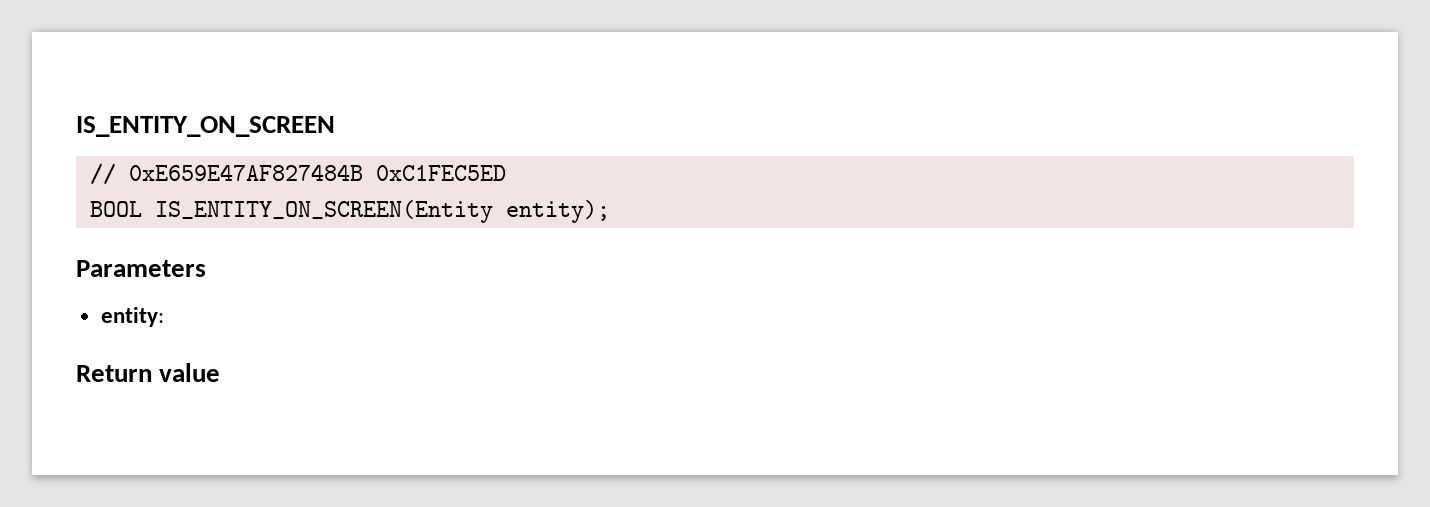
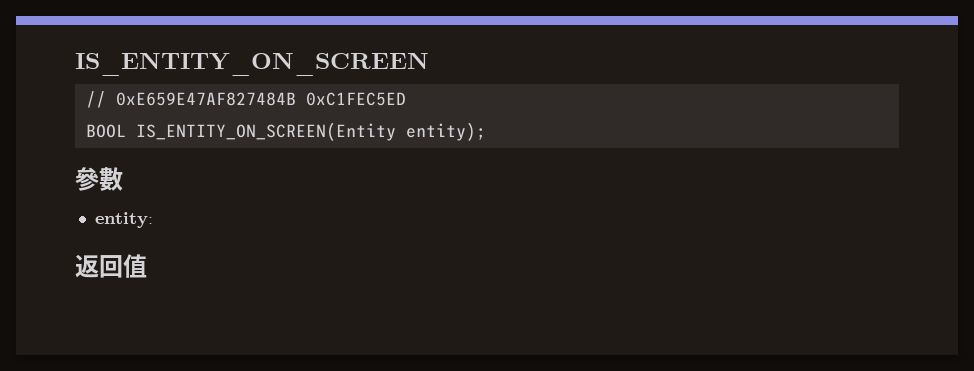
- Parameters
+ 參數
- Return value
+ 返回值

